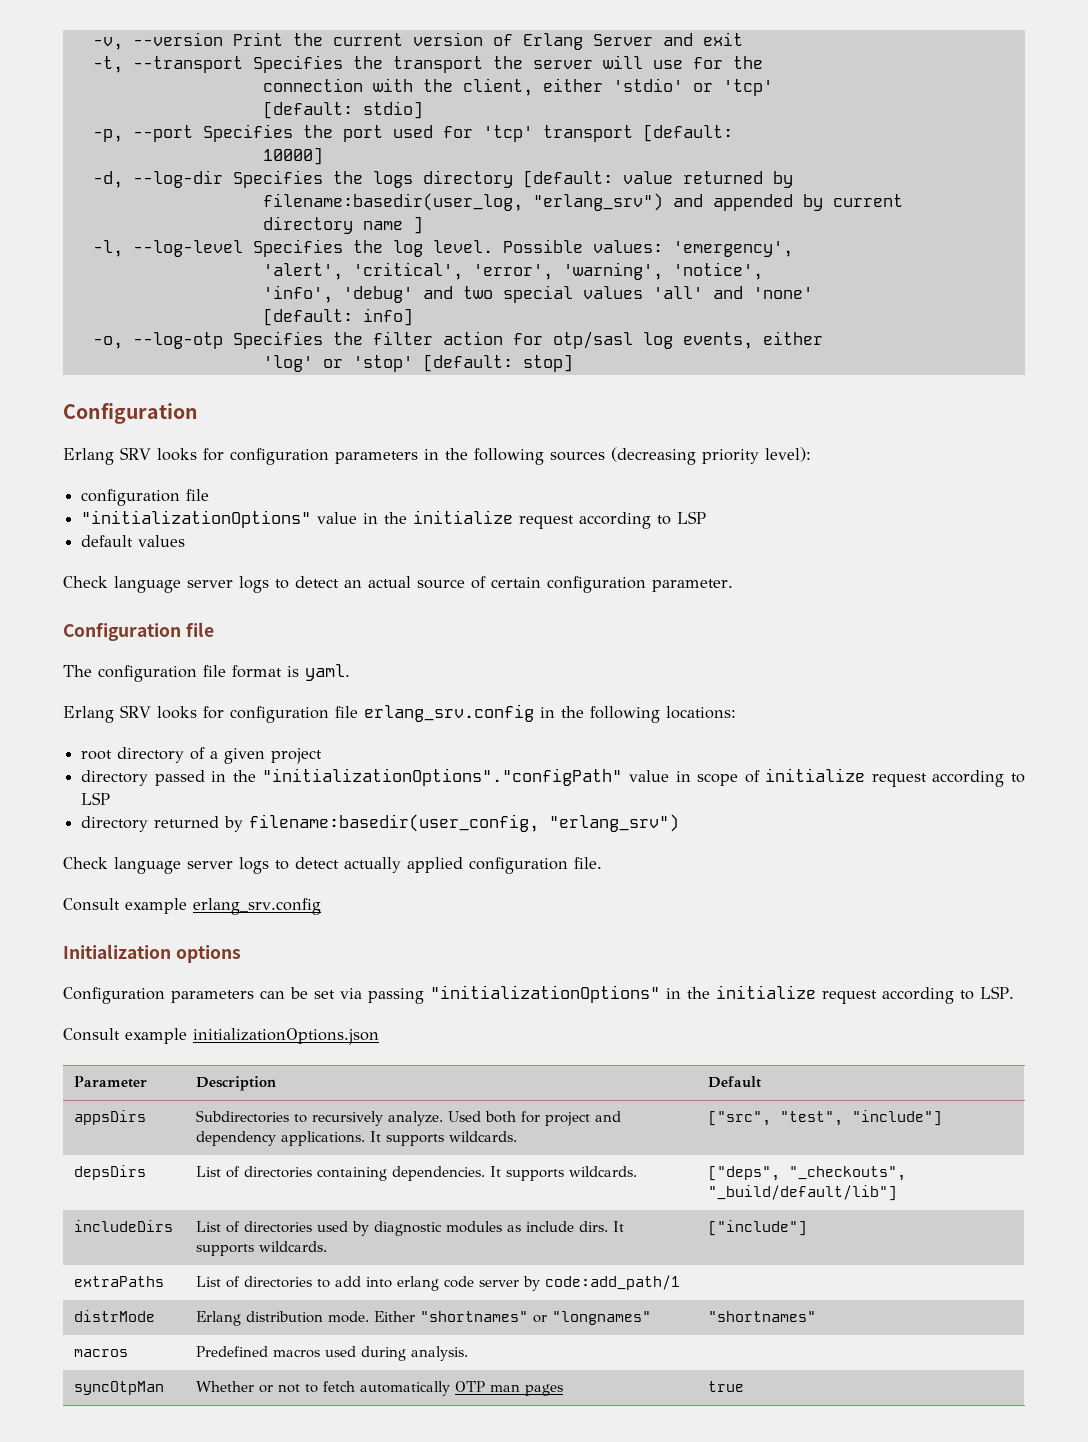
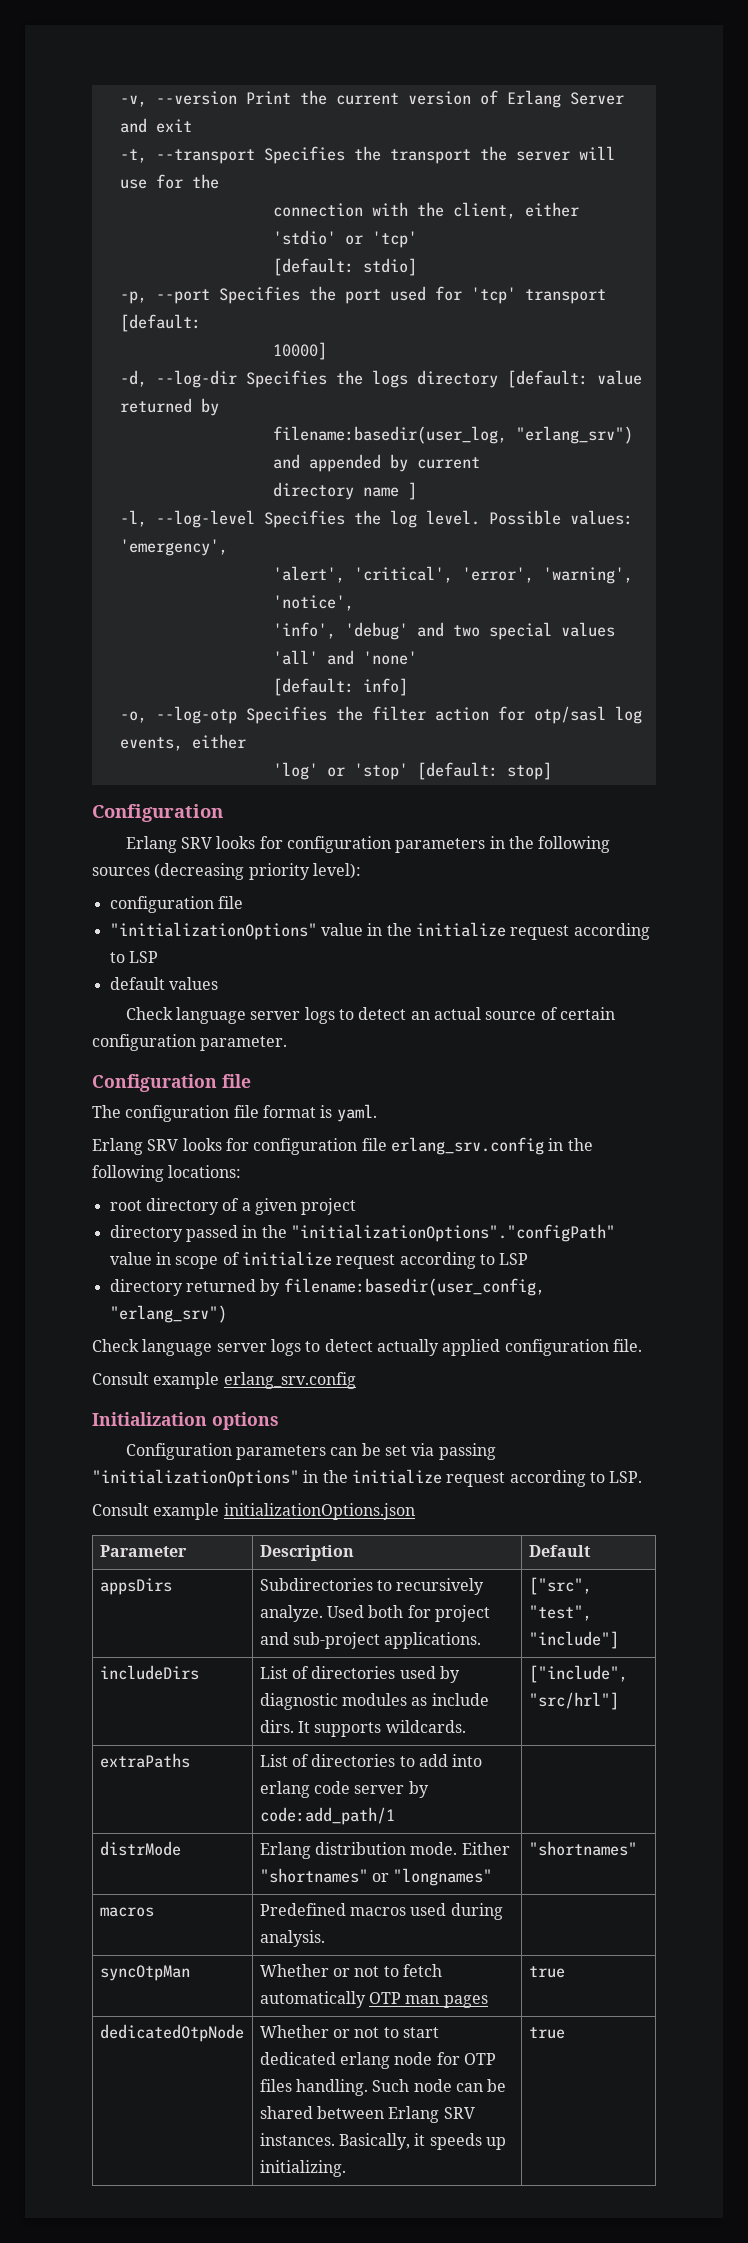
- appsDirs | Subdirectories to recursively analyze. Used both for project and dependency applications. It supports wildcards. | ["src", "test", "include"]
+ appsDirs | Subdirectories to recursively analyze. Used both for project and sub-project applications. | ["src", "test", "include"]
- depsDirs | List of directories containing dependencies. It supports wildcards. | ["deps", "_checkouts", "_build/default/lib"]
- includeDirs | List of directories used by diagnostic modules as include dirs. It supports wildcards. | ["include"]
+ includeDirs | List of directories used by diagnostic modules as include dirs. It supports wildcards. | ["include", "src/hrl"]
+ dedicatedOtpNode | Whether or not to start dedicated erlang node for OTP files handling. Such node can be shared between Erlang SRV instances. Basically, it speeds up initializing. | true

